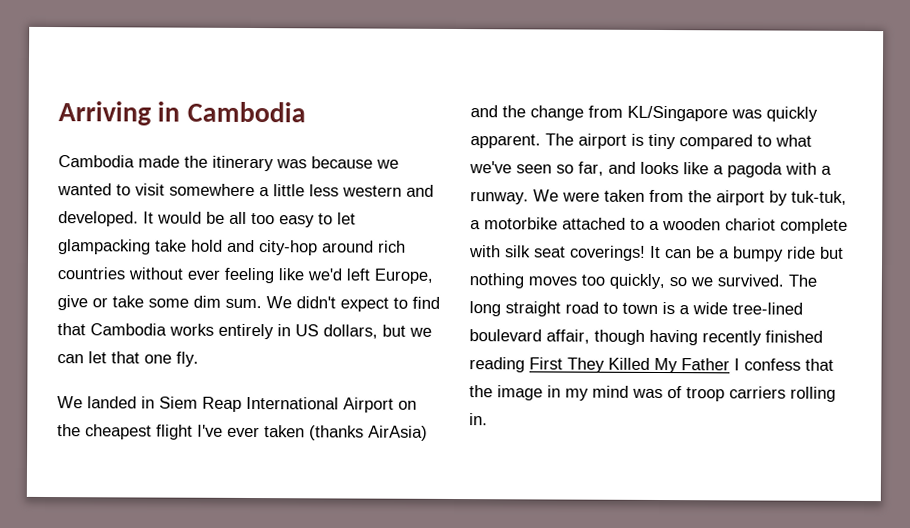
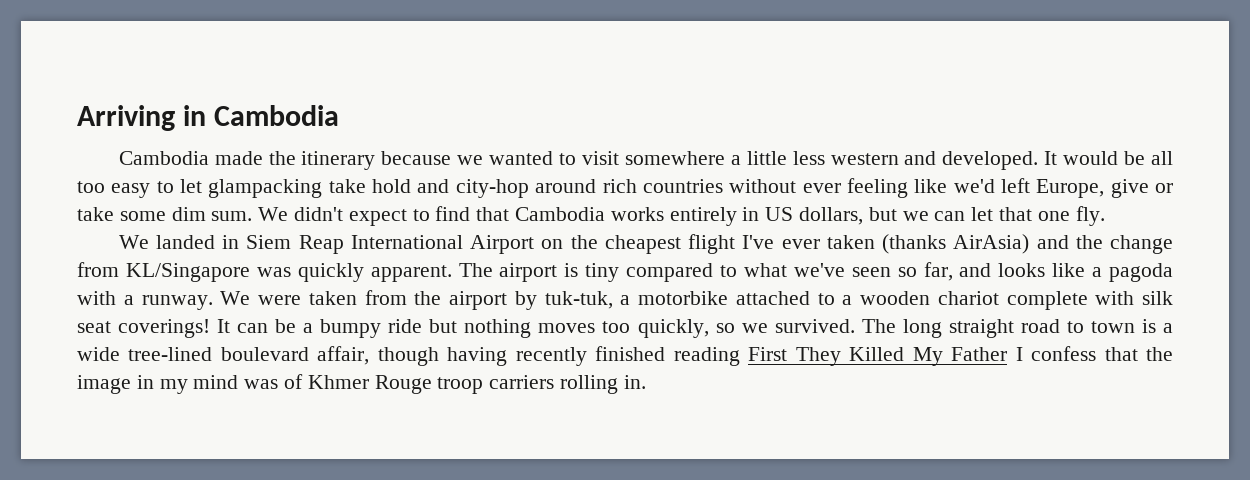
- Cambodia made the itinerary was because we wanted to visit somewhere a little less western and developed.
+ Cambodia made the itinerary because we wanted to visit somewhere a little less western and developed.
- The long straight road to town is a wide tree-lined boulevard affair, though having recently finished reading First They Killed My Father I confess that the image in my mind was of troop carriers rolling in.
+ The long straight road to town is a wide tree-lined boulevard affair, though having recently finished reading First They Killed My Father I confess that the image in my mind was of Khmer Rouge troop carriers rolling in.

